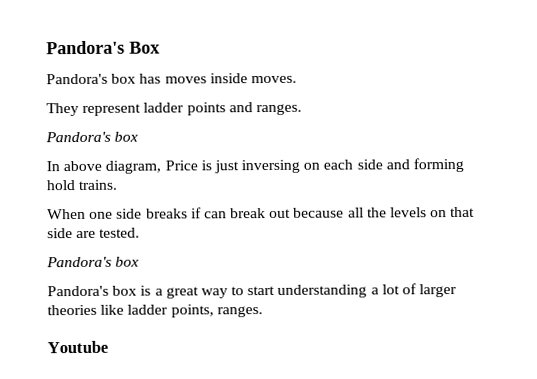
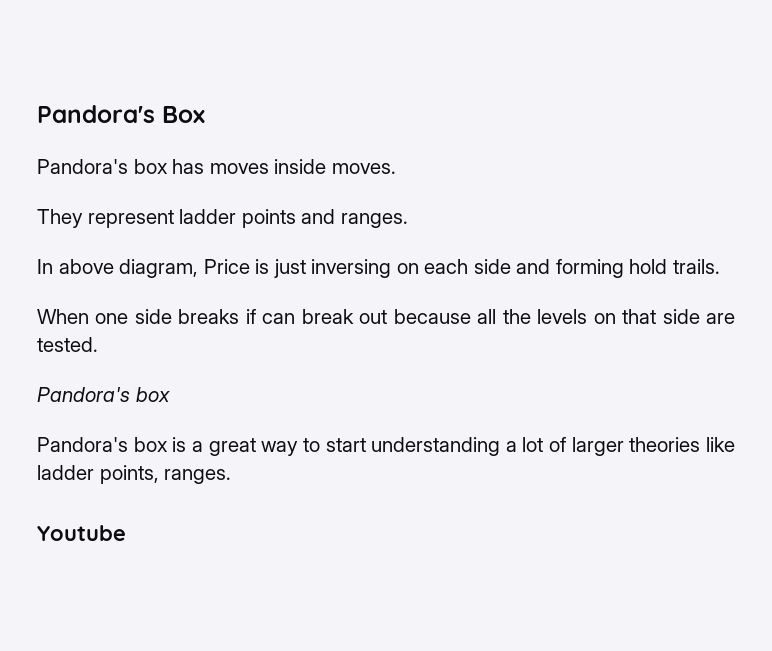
  They represent ladder points and ranges.
- Pandora's box
- In above diagram, Price is just inversing on each side and forming hold trains.
+ In above diagram, Price is just inversing on each side and forming hold trails.

